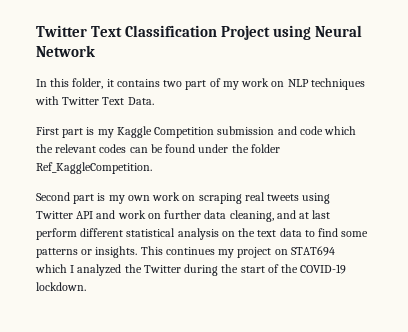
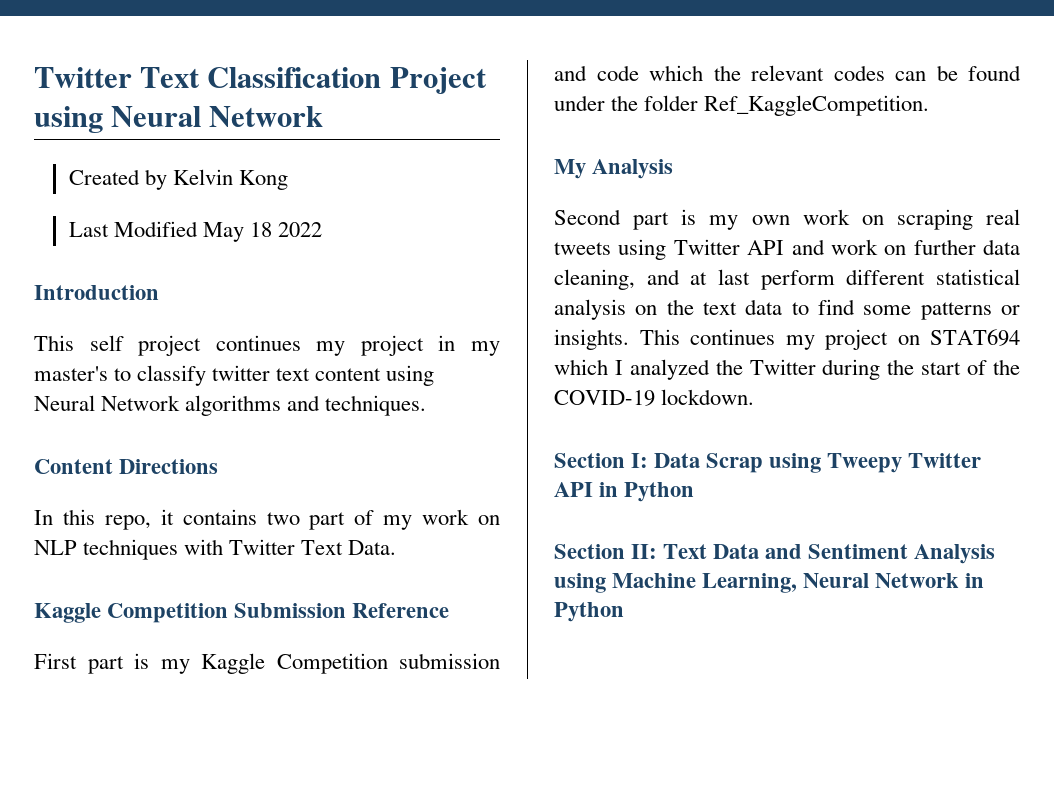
+ Created by Kelvin Kong
+ Last Modified May 18 2022
+ Introduction
+ This self project continues my project in my master's to classify twitter text content using Neural Network algorithms and techniques.
+ Content Directions
- In this folder, it contains two part of my work on NLP techniques with Twitter Text Data.
+ In this repo, it contains two part of my work on NLP techniques with Twitter Text Data.
+ Kaggle Competition Submission Reference
+ My Analysis
+ Section I: Data Scrap using Tweepy Twitter API in Python
+ Section II: Text Data and Sentiment Analysis using Machine Learning, Neural Network in Python

